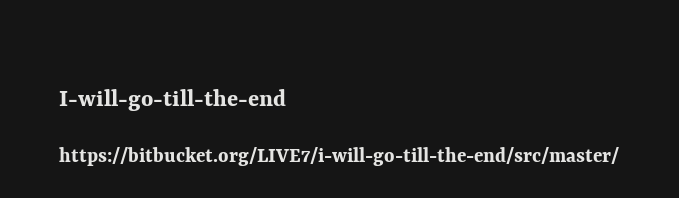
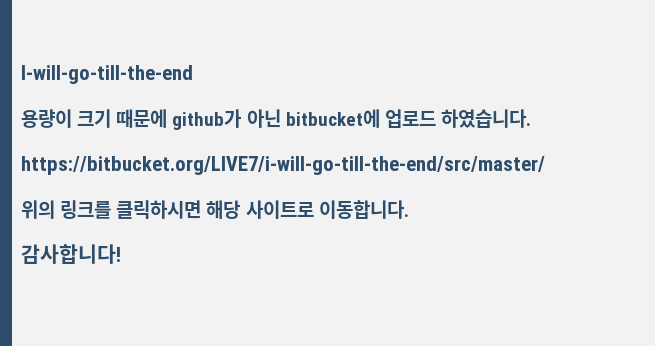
+ 용량이 크기 때문에 github가 아닌 bitbucket에 업로드 하였습니다.
  https://bitbucket.org/LIVE7/i-will-go-till-the-end/src/master/
+ 위의 링크를 클릭하시면 해당 사이트로 이동합니다.
+ 감사합니다!

